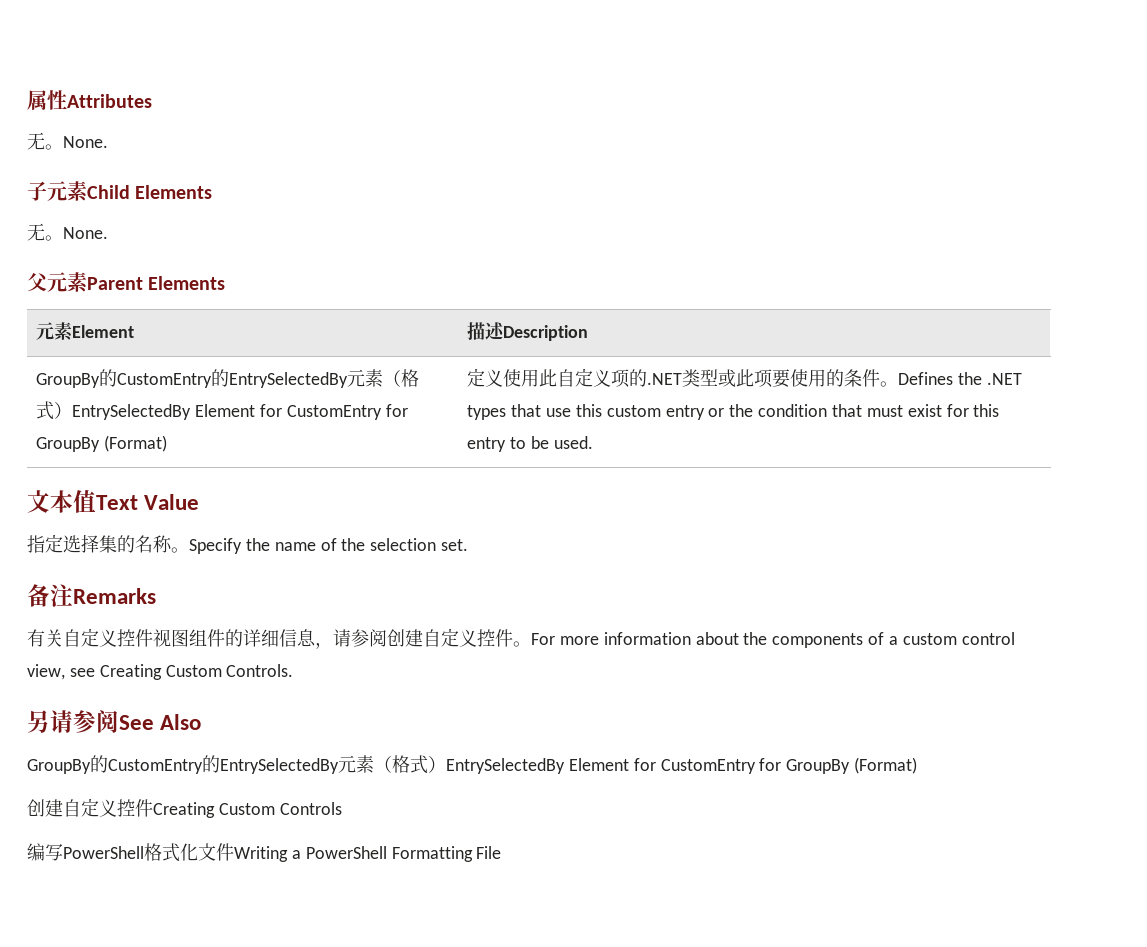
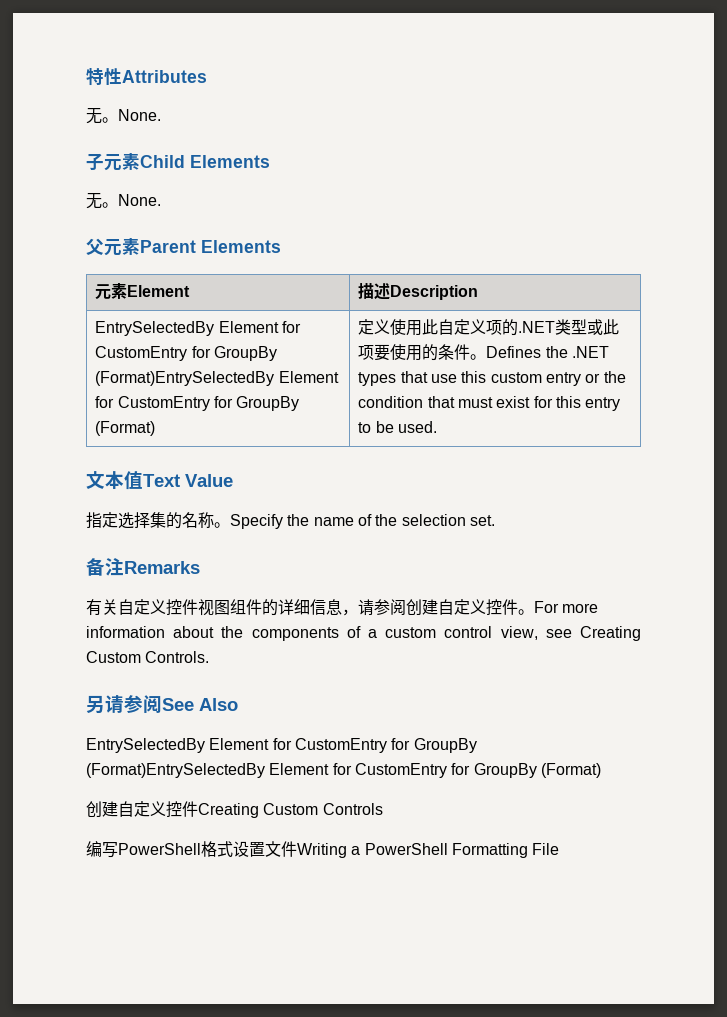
- 属性Attributes
+ 特性Attributes
  元素Element | 描述Description
- GroupBy的CustomEntry的EntrySelectedBy元素（格式）EntrySelectedBy Element for CustomEntry for GroupBy (Format)
+ EntrySelectedBy Element for CustomEntry for GroupBy (Format)EntrySelectedBy Element for CustomEntry for GroupBy (Format)
  另请参阅See Also
- GroupBy的CustomEntry的EntrySelectedBy元素（格式）EntrySelectedBy Element for CustomEntry for GroupBy (Format)
+ EntrySelectedBy Element for CustomEntry for GroupBy (Format)EntrySelectedBy Element for CustomEntry for GroupBy (Format)
- 编写PowerShell格式化文件Writing a PowerShell Formatting File
+ 编写PowerShell格式设置文件Writing a PowerShell Formatting File

